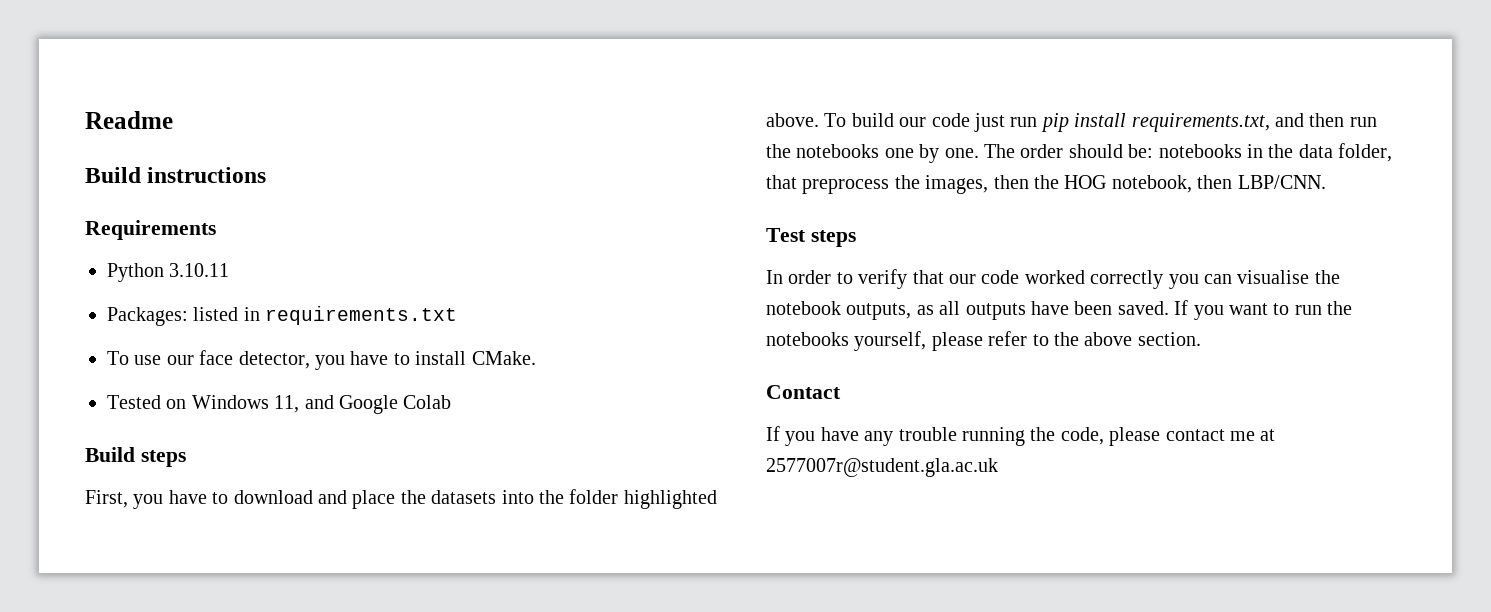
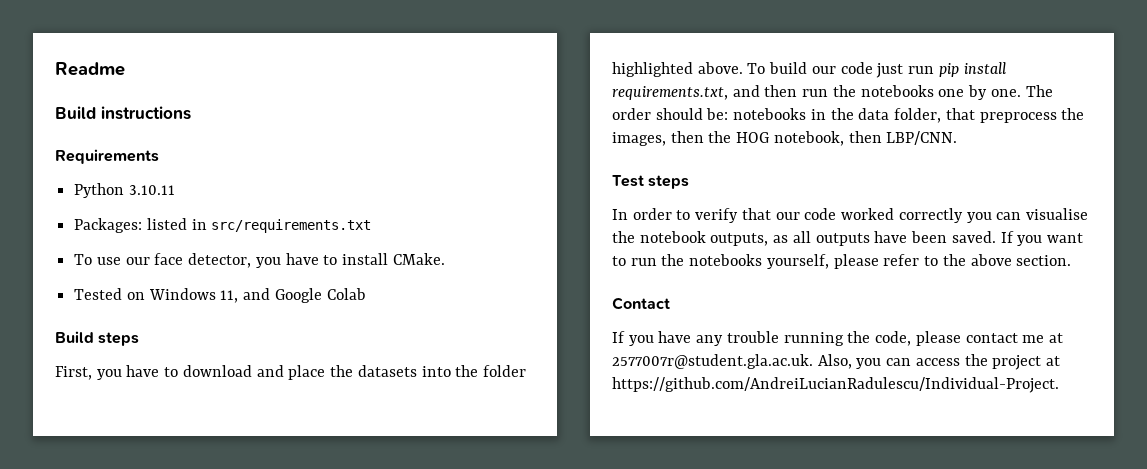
- Packages: listed in requirements.txt
+ Packages: listed in src/requirements.txt
- If you have any trouble running the code, please contact me at 2577007r@student.gla.ac.uk
+ If you have any trouble running the code, please contact me at 2577007r@student.gla.ac.uk. Also, you can access the project at https://github.com/AndreiLucianRadulescu/Individual-Project.

